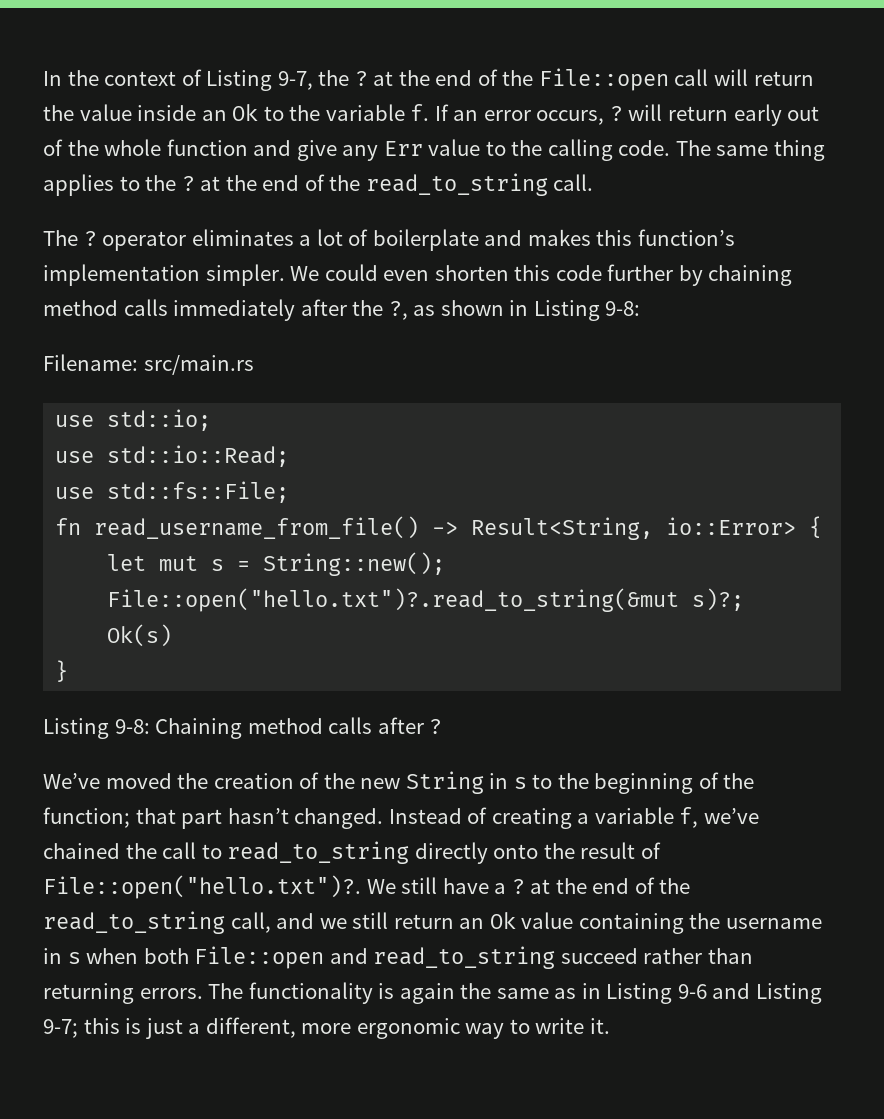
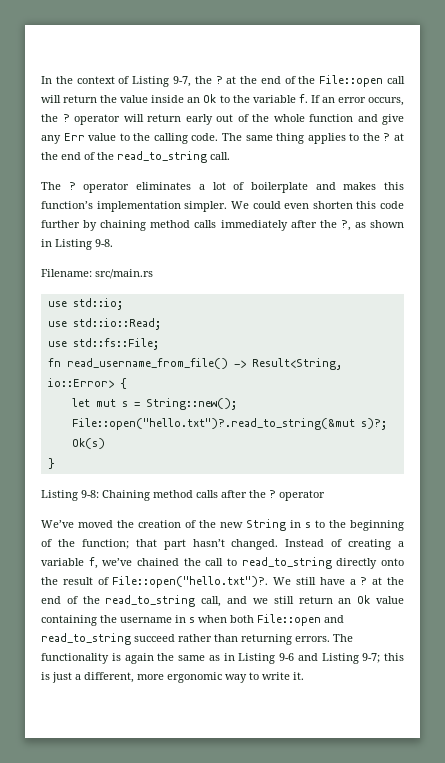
- If an error occurs, ? will return early out of the whole function and give any Err value to the calling code.
+ If an error occurs, the ? operator will return early out of the whole function and give any Err value to the calling code.
- We could even shorten this code further by chaining method calls immediately after the ?, as shown in Listing 9-8:
+ We could even shorten this code further by chaining method calls immediately after the ?, as shown in Listing 9-8.
- Listing 9-8: Chaining method calls after ?
+ Listing 9-8: Chaining method calls after the ? operator

